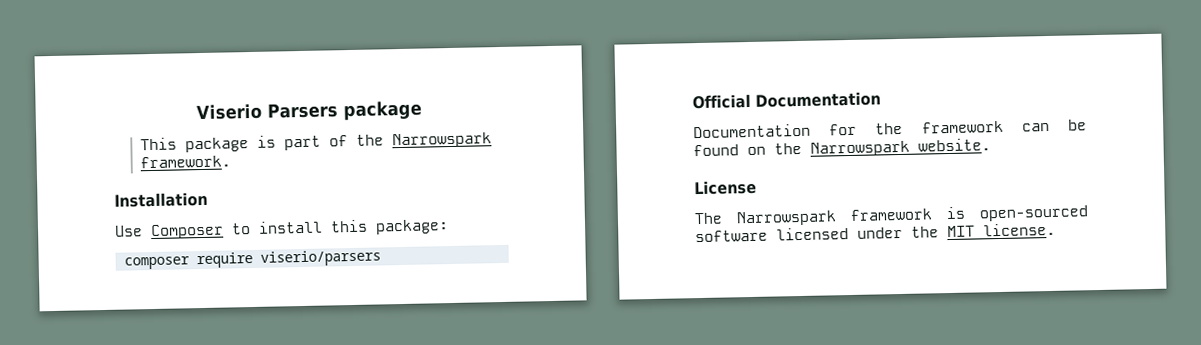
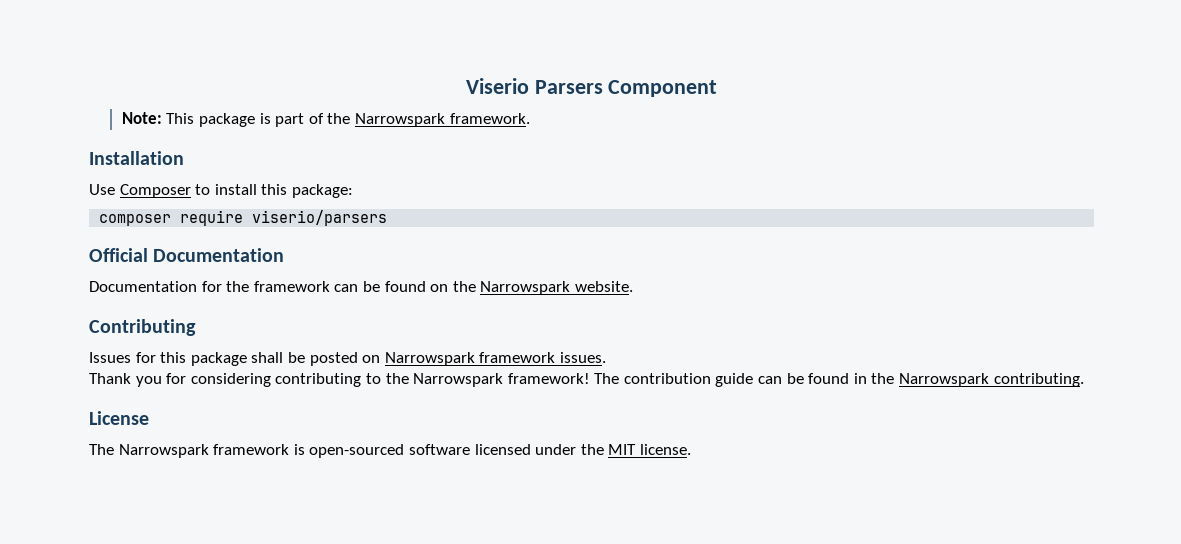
- Viserio Parsers package
- This package is part of the Narrowspark framework.
+ Viserio Parsers Component
+ Note: This package is part of the Narrowspark framework.
+ Contributing
+ Issues for this package shall be posted on Narrowspark framework issues.
+ Thank you for considering contributing to the Narrowspark framework! The contribution guide can be found in the Narrowspark contributing.

